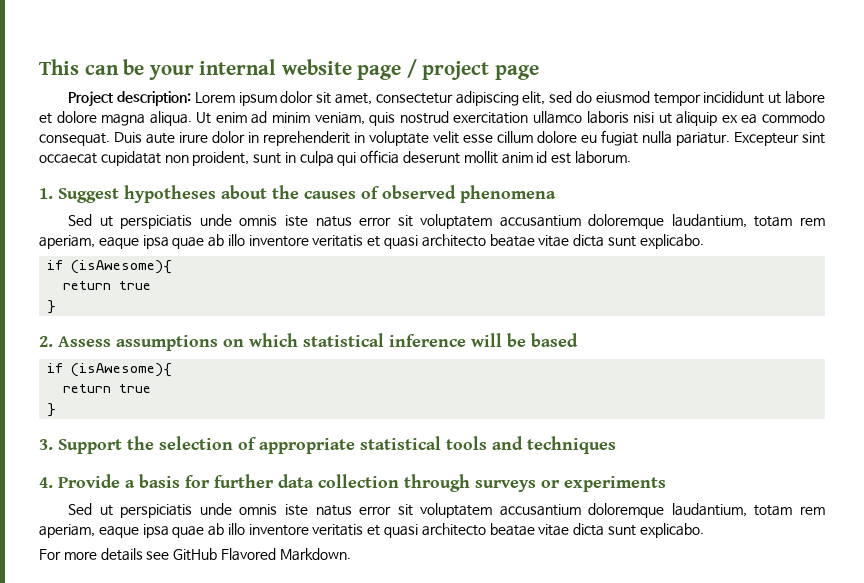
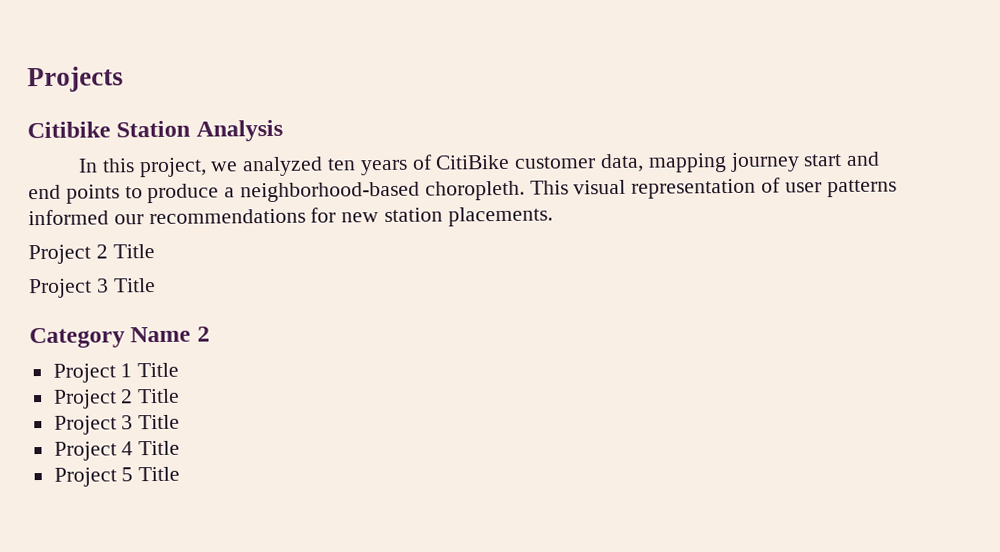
- This can be your internal website page / project page
- Project description: Lorem ipsum dolor sit amet, consectetur adipiscing elit, sed do eiusmod tempor incididunt ut labore et dolore magna aliqua. Ut enim ad minim veniam, quis nostrud exercitation ullamco laboris nisi ut aliquip ex ea commodo consequat. Duis aute irure dolor in reprehenderit in voluptate velit esse cillum dolore eu fugiat nulla pariatur. Excepteur sint occaecat cupidatat non proident, sunt in culpa qui officia deserunt mollit anim id est laborum.
- 1. Suggest hypotheses about the causes of observed phenomena
- Sed ut perspiciatis unde omnis iste natus error sit voluptatem accusantium doloremque laudantium, totam rem aperiam, eaque ipsa quae ab illo inventore veritatis et quasi architecto beatae vitae dicta sunt explicabo.
- if (isAwesome){
- return true
- }
- 2. Assess assumptions on which statistical inference will be based
- if (isAwesome){
- return true
- }
- 3. Support the selection of appropriate statistical tools and techniques
- 4. Provide a basis for further data collection through surveys or experiments
- Sed ut perspiciatis unde omnis iste natus error sit voluptatem accusantium doloremque laudantium, totam rem aperiam, eaque ipsa quae ab illo inventore veritatis et quasi architecto beatae vitae dicta sunt explicabo.
- For more details see GitHub Flavored Markdown.
+ Projects
+ Citibike Station Analysis
+ In this project, we analyzed ten years of CitiBike customer data, mapping journey start and end points to produce a neighborhood-based choropleth. This visual representation of user patterns informed our recommendations for new station placements.
+ Project 2 Title
+ Project 3 Title
+ Category Name 2
+ Project 1 Title
+ Project 2 Title
+ Project 3 Title
+ Project 4 Title
+ Project 5 Title

